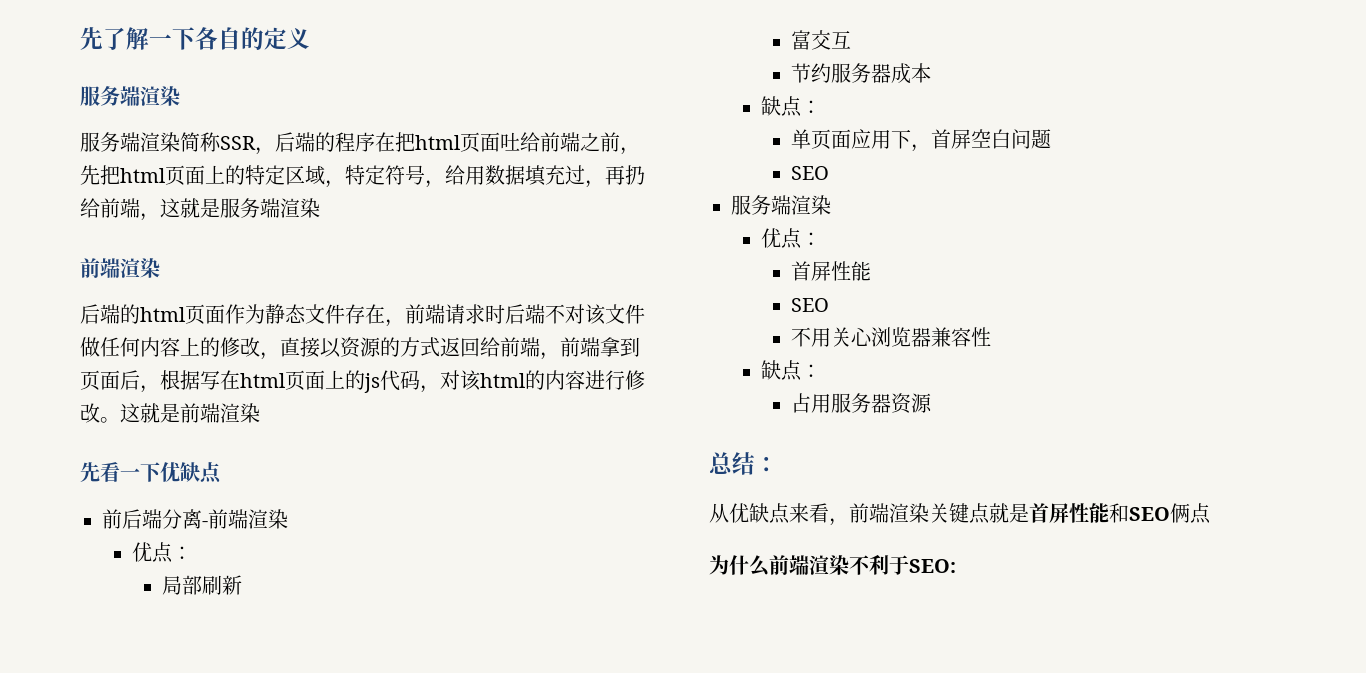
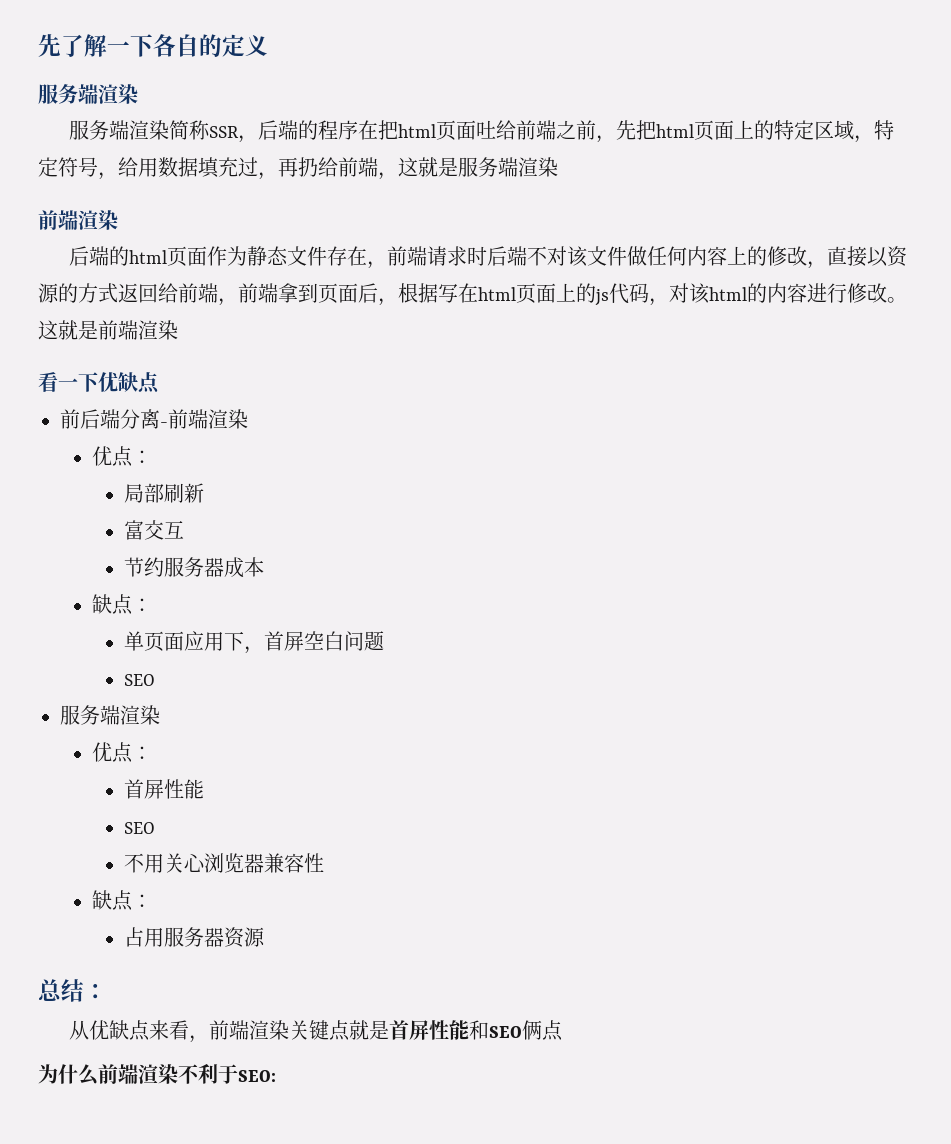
- 先看一下优缺点
+ 看一下优缺点

